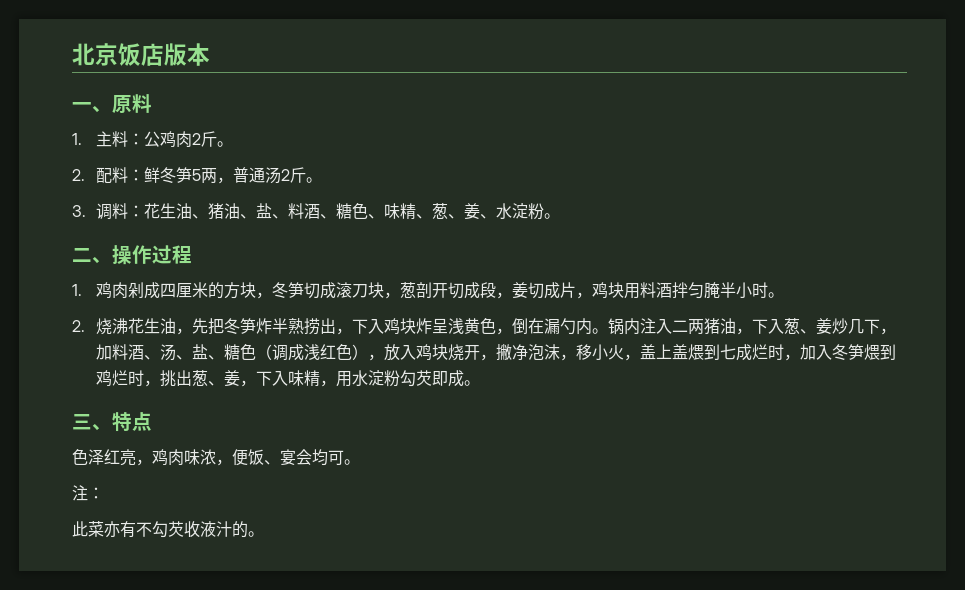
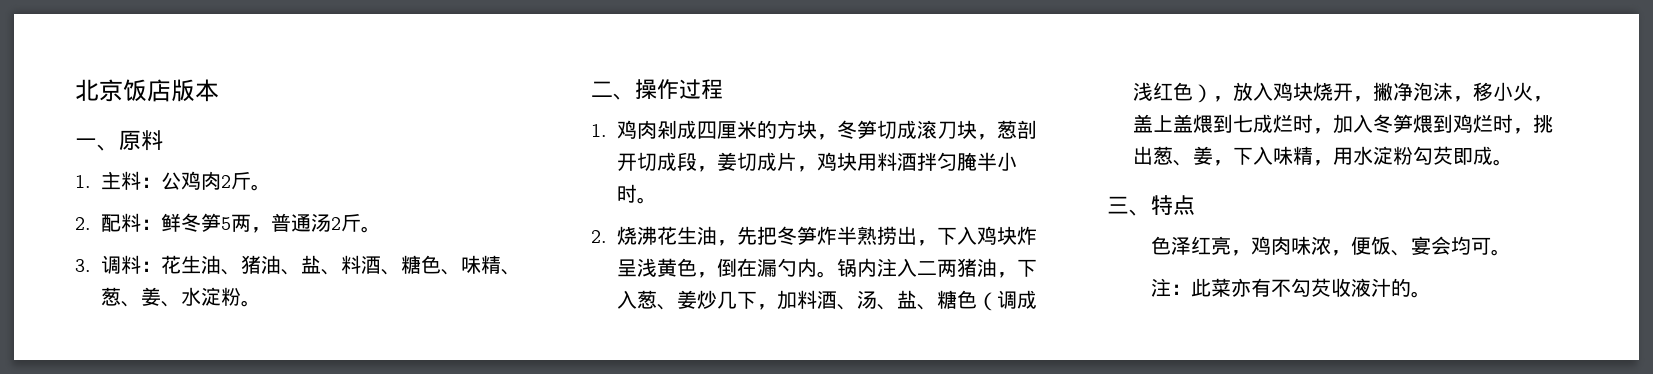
- 注：
- 此菜亦有不勾芡收液汁的。
+ 注：此菜亦有不勾芡收液汁的。

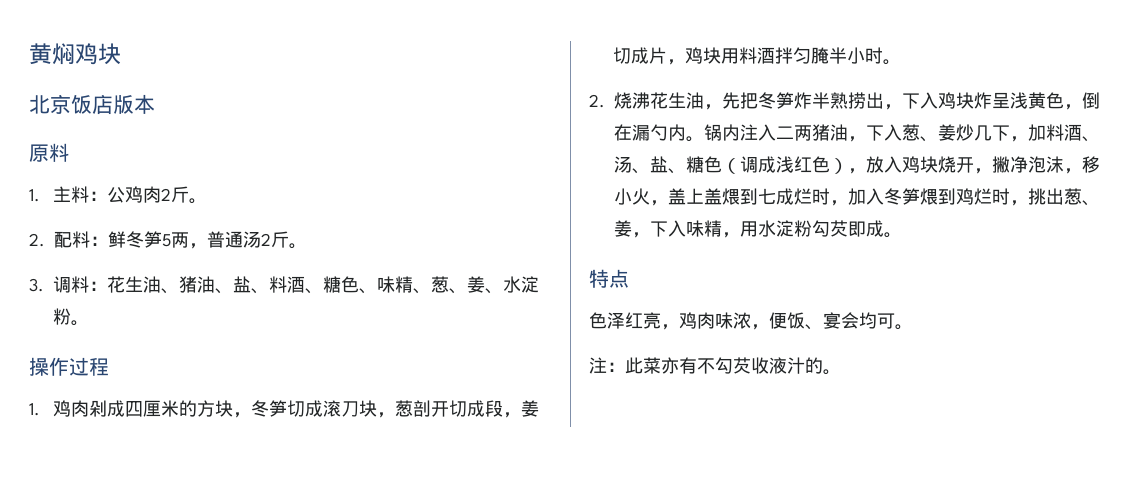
+ 黄焖鸡块
- 一、原料
+ 原料
- 二、操作过程
+ 操作过程
- 三、特点
+ 特点

